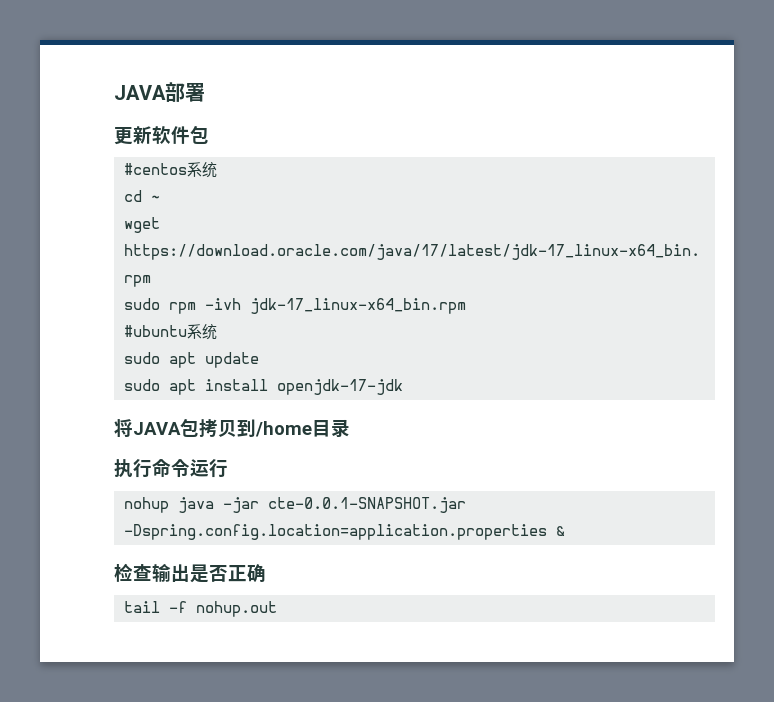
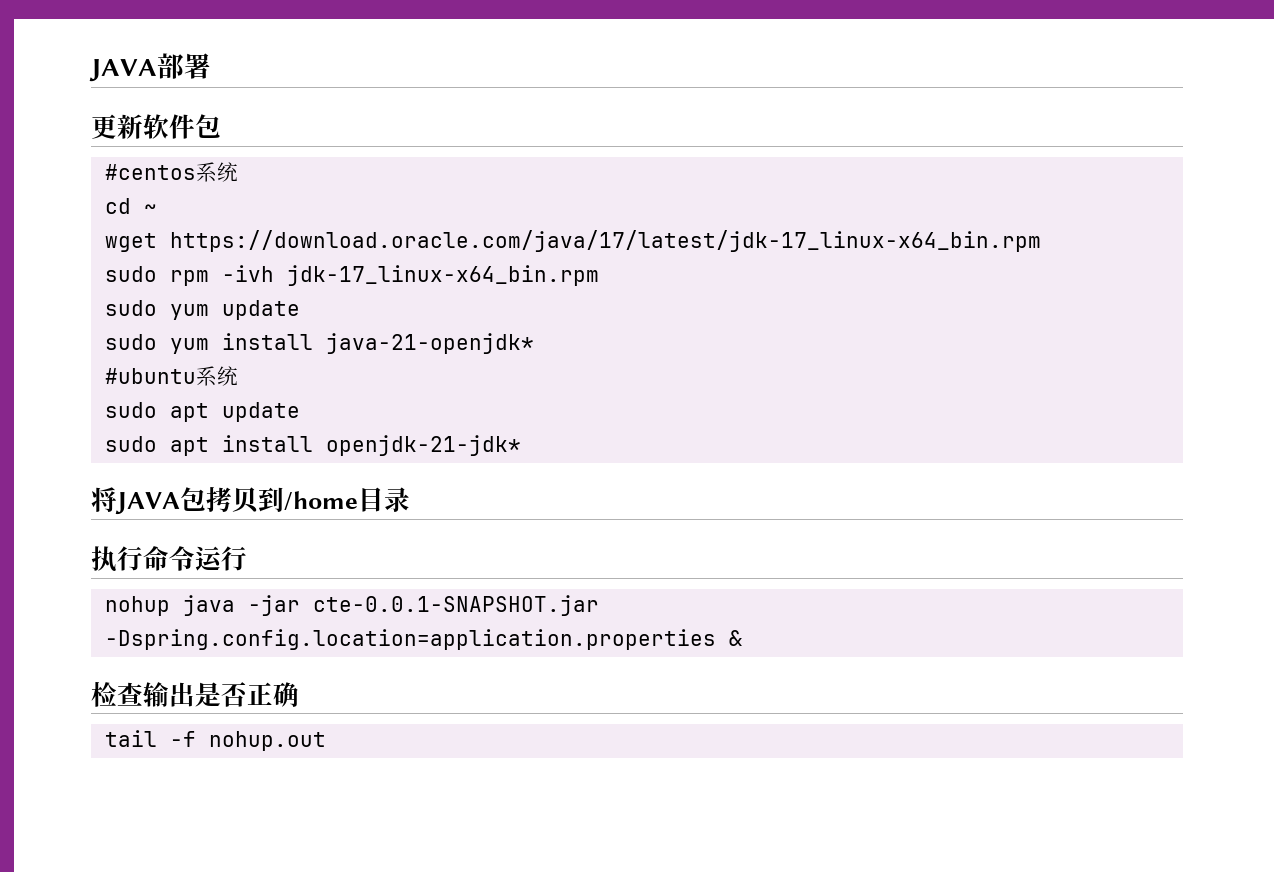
+ sudo yum update
+ sudo yum install java-21-openjdk*
- sudo apt install openjdk-17-jdk
+ sudo apt install openjdk-21-jdk*

